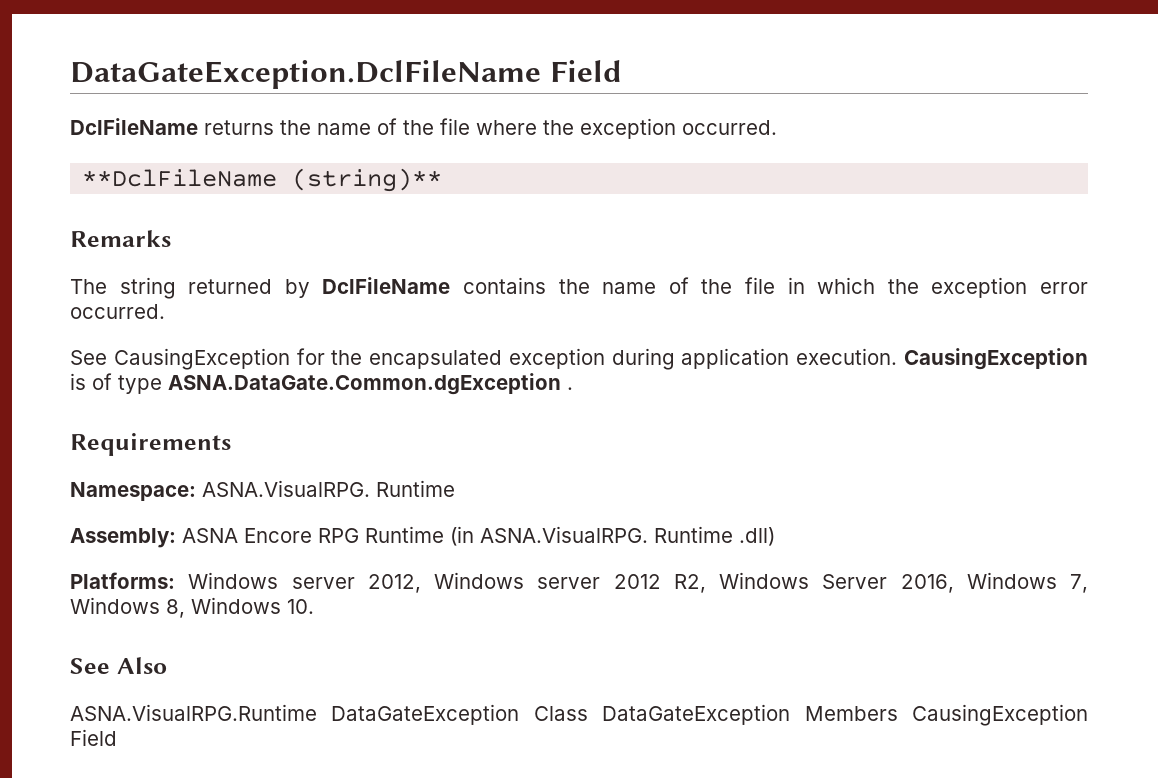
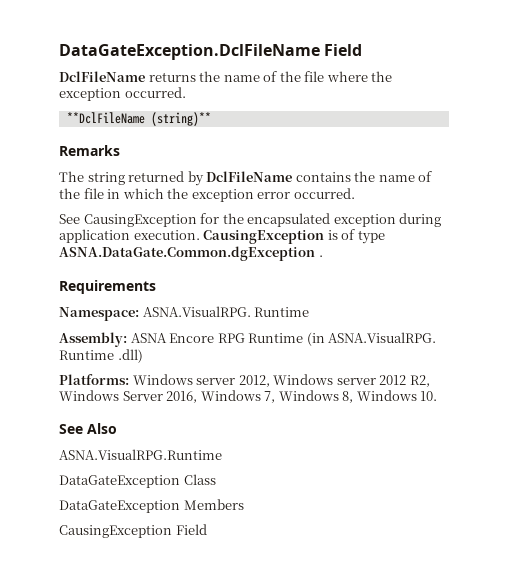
- ASNA.VisualRPG.Runtime DataGateException Class DataGateException Members CausingException Field
+ ASNA.VisualRPG.Runtime
+ DataGateException Class
+ DataGateException Members
+ CausingException Field

